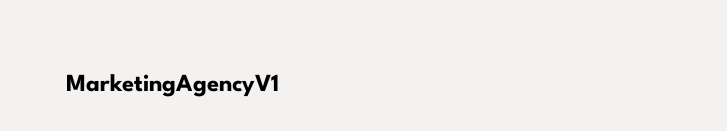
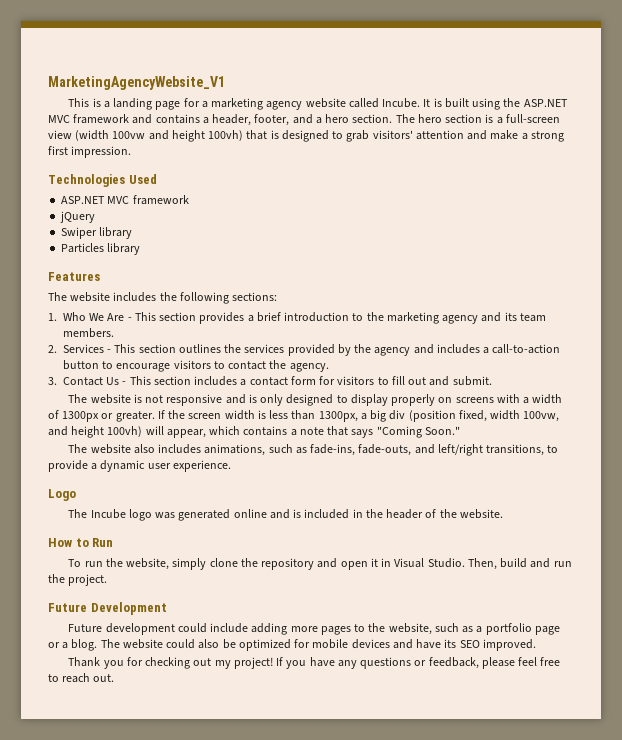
- MarketingAgencyV1
+ MarketingAgencyWebsite_V1
+ This is a landing page for a marketing agency website called Incube. It is built using the ASP.NET MVC framework and contains a header, footer, and a hero section. The hero section is a full-screen view (width 100vw and height 100vh) that is designed to grab visitors' attention and make a strong first impression.
+ Technologies Used
+ ASP.NET MVC framework
+ jQuery
+ Swiper library
+ Particles library
+ Features
+ The website includes the following sections:
+ 1. Who We Are - This section provides a brief introduction to the marketing agency and its team members.
+ 2. Services - This section outlines the services provided by the agency and includes a call-to-action button to encourage visitors to contact the agency.
+ 3. Contact Us - This section includes a contact form for visitors to fill out and submit.
+ The website is not responsive and is only designed to display properly on screens with a width of 1300px or greater. If the screen width is less than 1300px, a big div (position fixed, width 100vw, and height 100vh) will appear, which contains a note that says "Coming Soon."
+ The website also includes animations, such as fade-ins, fade-outs, and left/right transitions, to provide a dynamic user experience.
+ Logo
+ The Incube logo was generated online and is included in the header of the website.
+ How to Run
+ To run the website, simply clone the repository and open it in Visual Studio. Then, build and run the project.
+ Future Development
+ Future development could include adding more pages to the website, such as a portfolio page or a blog. The website could also be optimized for mobile devices and have its SEO improved.
+ Thank you for checking out my project! If you have any questions or feedback, please feel free to reach out.

